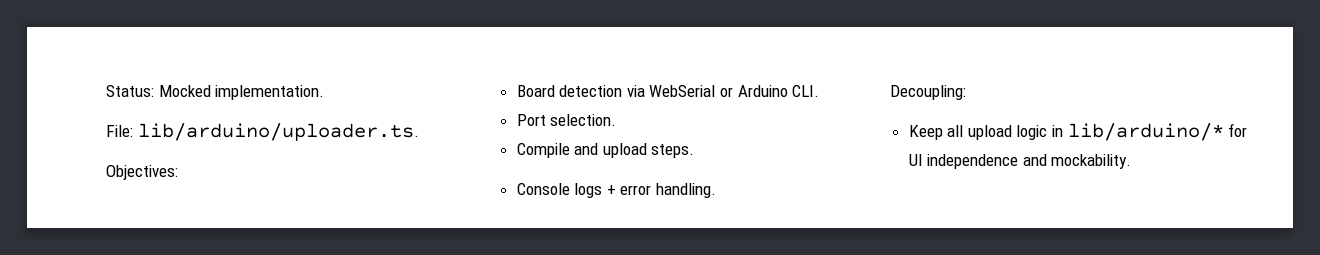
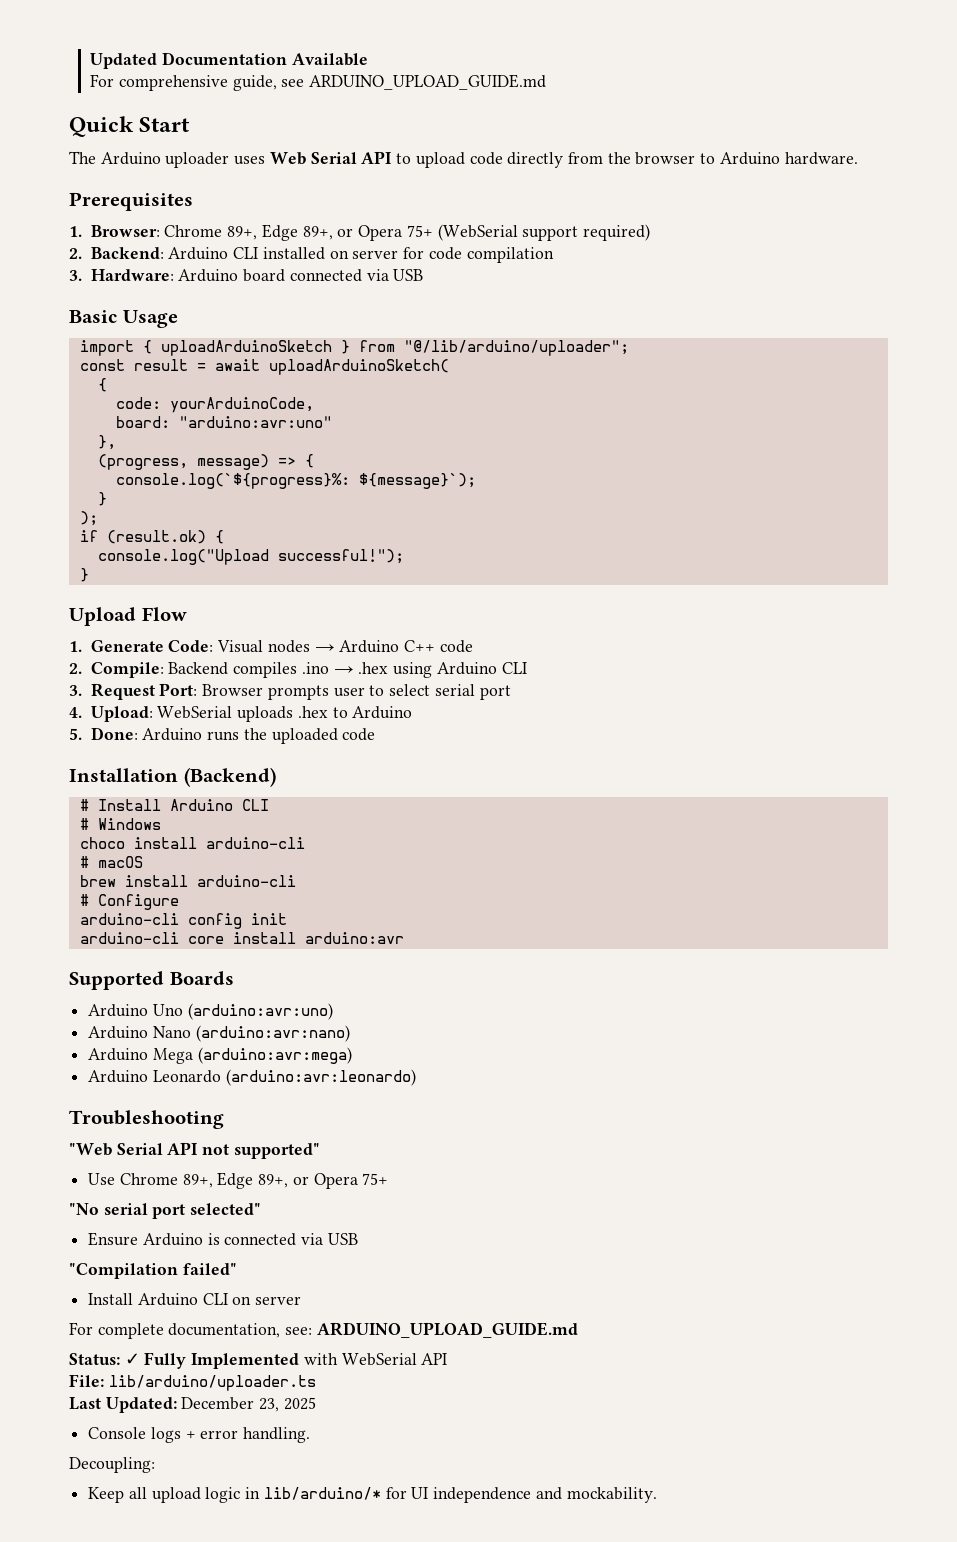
- Status: Mocked implementation.
- File: lib/arduino/uploader.ts.
- Objectives:
- Board detection via WebSerial or Arduino CLI.
- Port selection.
- Compile and upload steps.
+ Updated Documentation Available
+ For comprehensive guide, see ARDUINO_UPLOAD_GUIDE.md
+ Quick Start
+ The Arduino uploader uses Web Serial API to upload code directly from the browser to Arduino hardware.
+ Prerequisites
+ 1. Browser: Chrome 89+, Edge 89+, or Opera 75+ (WebSerial support required)
+ 2. Backend: Arduino CLI installed on server for code compilation
+ 3. Hardware: Arduino board connected via USB
+ Basic Usage
+ import { uploadArduinoSketch } from "@/lib/arduino/uploader";
+ const result = await uploadArduinoSketch(
+ {
+ code: yourArduinoCode,
+ board: "arduino:avr:uno"
+ },
+ (progress, message) => {
+ console.log(`${progress}%: ${message}`);
+ }
+ );
+ if (result.ok) {
+ console.log("Upload successful!");
+ }
+ Upload Flow
+ 1. Generate Code: Visual nodes → Arduino C++ code
+ 2. Compile: Backend compiles .ino → .hex using Arduino CLI
+ 3. Request Port: Browser prompts user to select serial port
+ 4. Upload: WebSerial uploads .hex to Arduino
+ 5. Done: Arduino runs the uploaded code
+ Installation (Backend)
+ # Install Arduino CLI
+ # Windows
+ choco install arduino-cli
+ # macOS
+ brew install arduino-cli
+ # Configure
+ arduino-cli config init
+ arduino-cli core install arduino:avr
+ Supported Boards
+ Arduino Uno (arduino:avr:uno)
+ Arduino Nano (arduino:avr:nano)
+ Arduino Mega (arduino:avr:mega)
+ Arduino Leonardo (arduino:avr:leonardo)
+ Troubleshooting
+ "Web Serial API not supported"
+ Use Chrome 89+, Edge 89+, or Opera 75+
+ "No serial port selected"
+ Ensure Arduino is connected via USB
+ "Compilation failed"
+ Install Arduino CLI on server
+ For complete documentation, see: ARDUINO_UPLOAD_GUIDE.md
+ Status: ✓ Fully Implemented with WebSerial API
+ File: lib/arduino/uploader.ts
+ Last Updated: December 23, 2025

